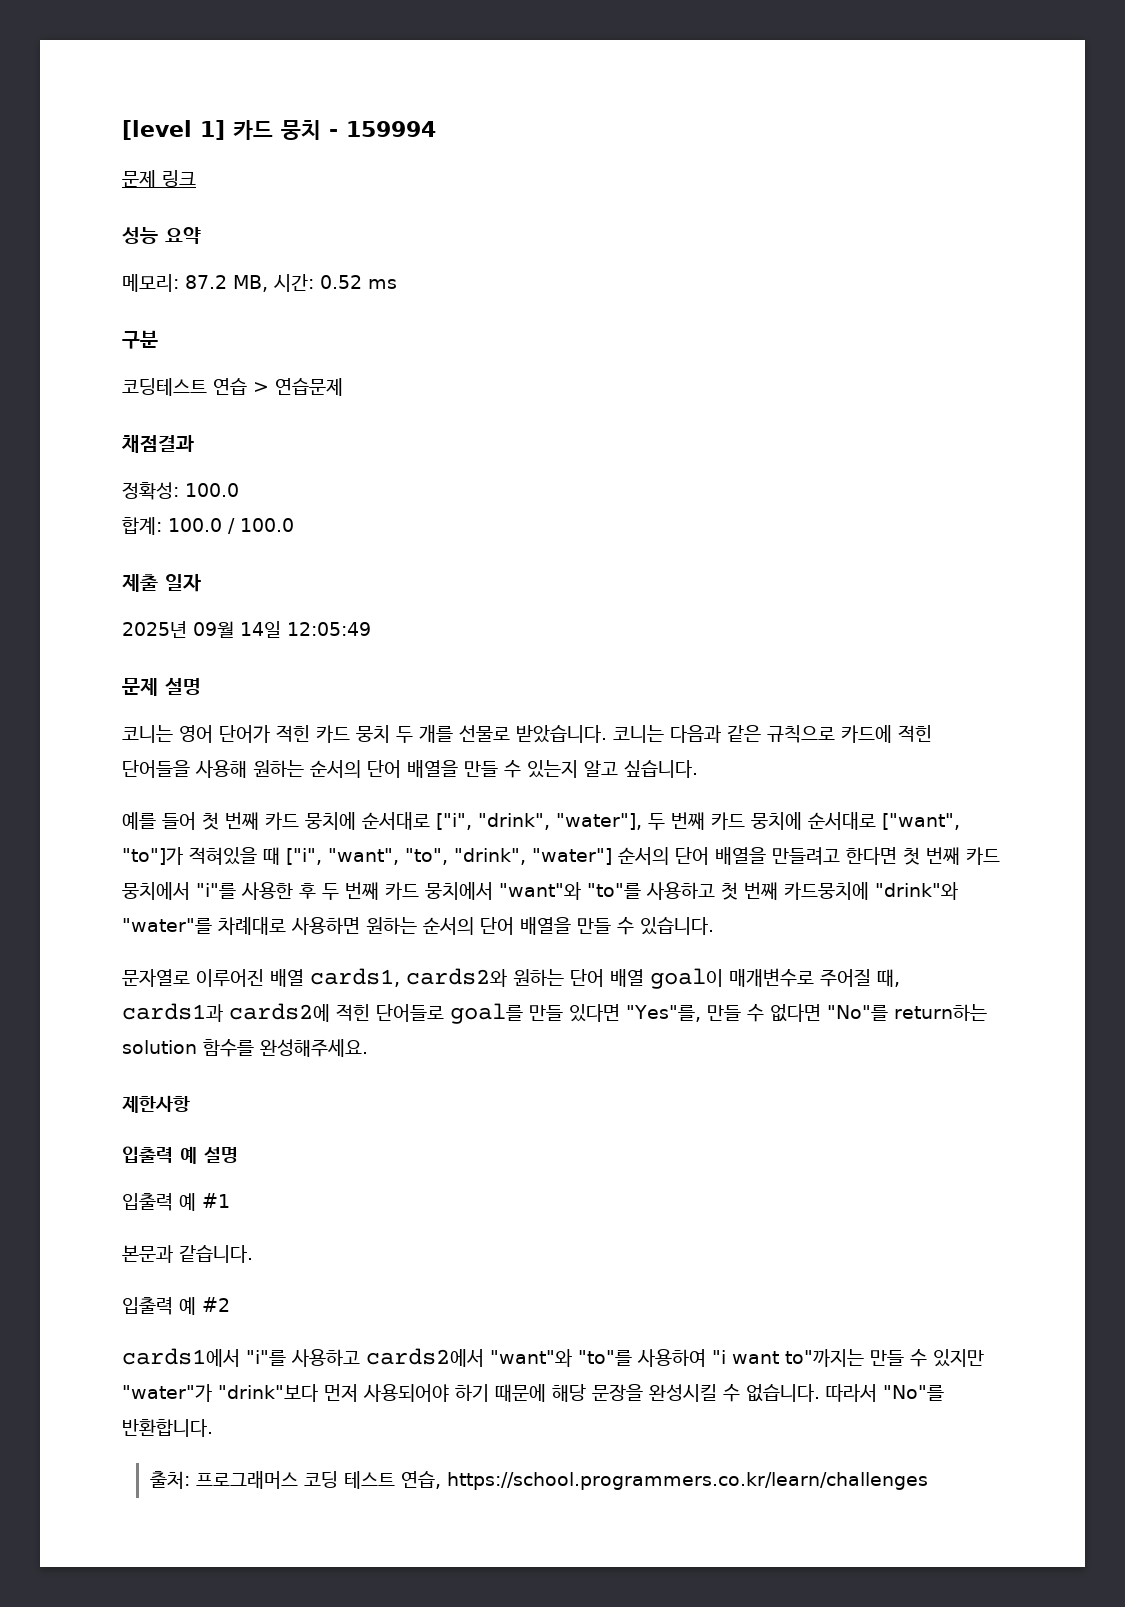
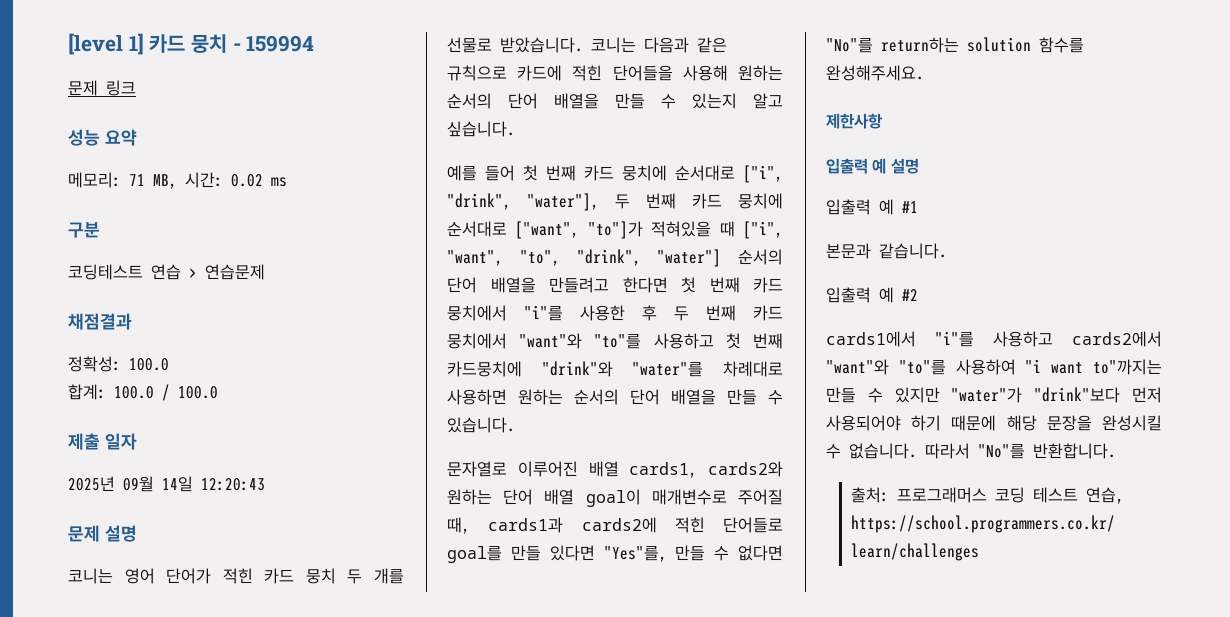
- 메모리: 87.2 MB, 시간: 0.52 ms
+ 메모리: 71 MB, 시간: 0.02 ms
- 2025년 09월 14일 12:05:49
+ 2025년 09월 14일 12:20:43

